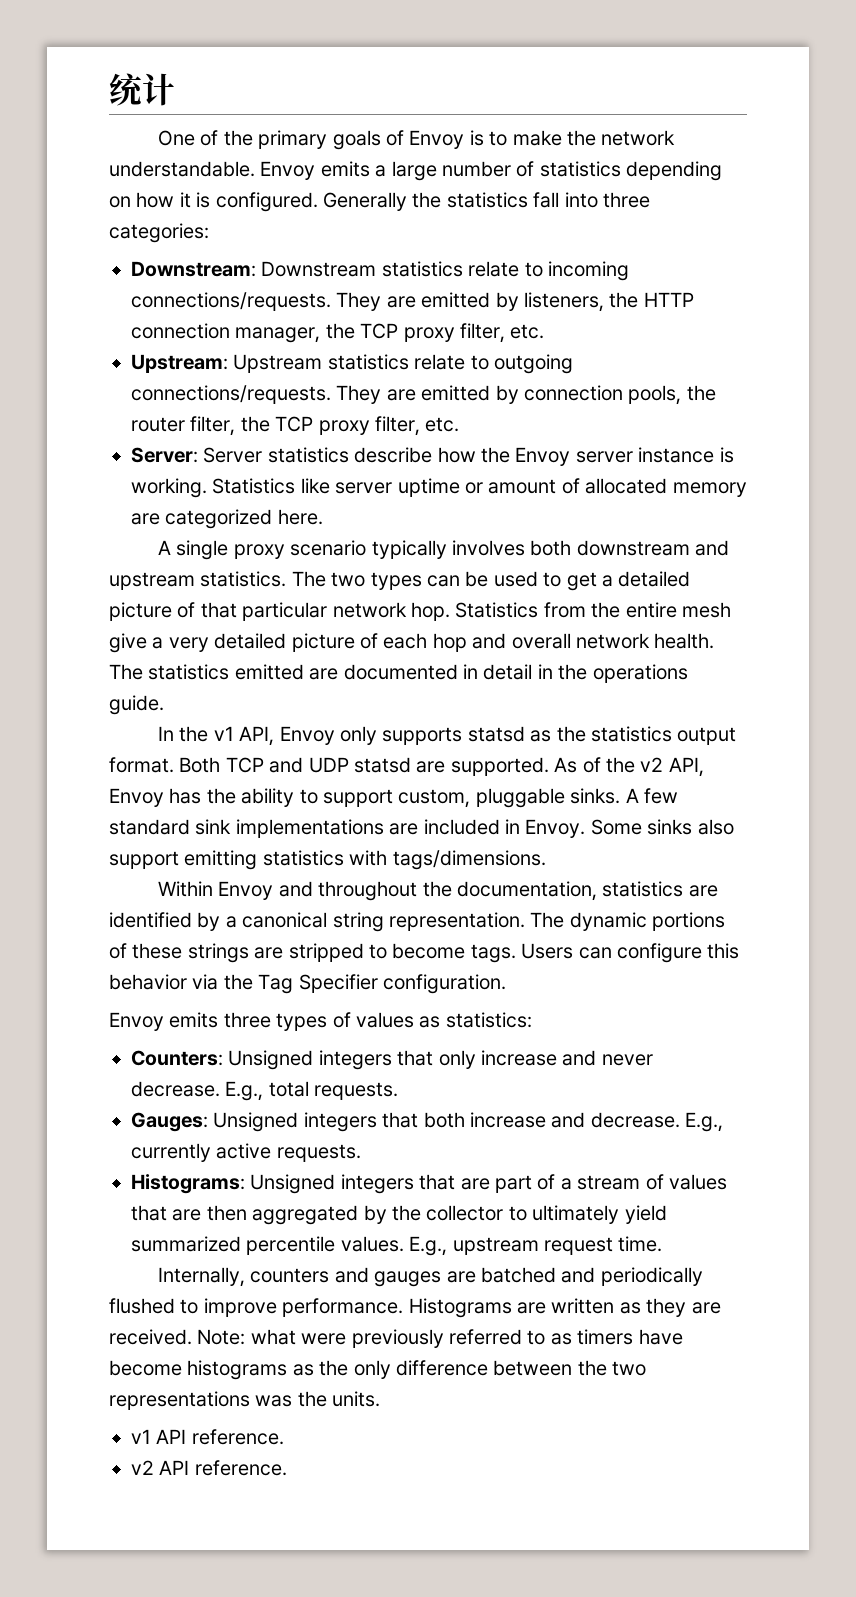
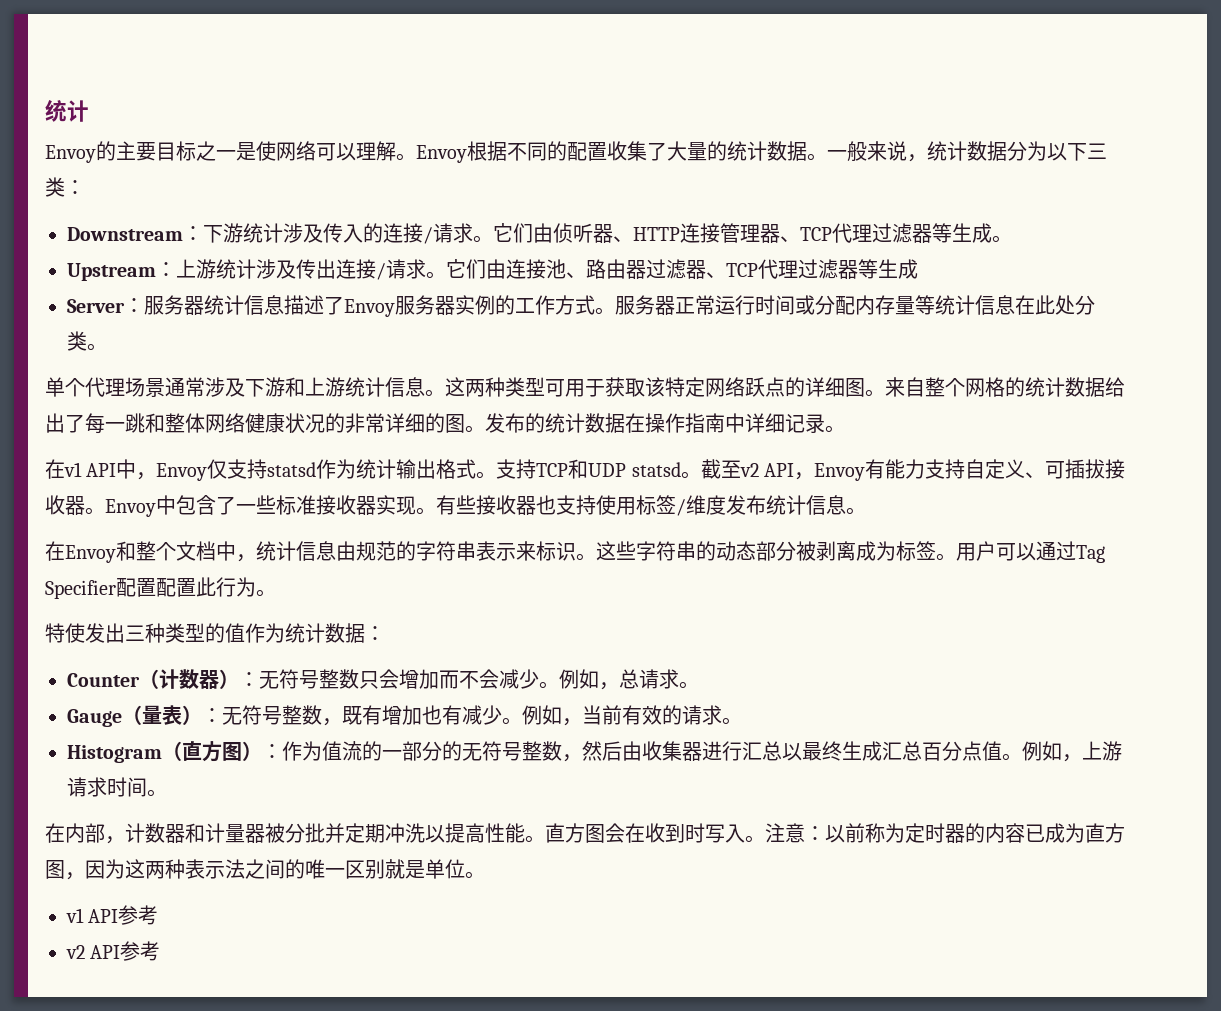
- One of the primary goals of Envoy is to make the network understandable. Envoy emits a large number of statistics depending on how it is configured. Generally the statistics fall into three categories:
- Downstream: Downstream statistics relate to incoming connections/requests. They are emitted by listeners, the HTTP connection manager, the TCP proxy filter, etc.
- Upstream: Upstream statistics relate to outgoing connections/requests. They are emitted by connection pools, the router filter, the TCP proxy filter, etc.
- Server: Server statistics describe how the Envoy server instance is working. Statistics like server uptime or amount of allocated memory are categorized here.
- A single proxy scenario typically involves both downstream and upstream statistics. The two types can be used to get a detailed picture of that particular network hop. Statistics from the entire mesh give a very detailed picture of each hop and overall network health. The statistics emitted are documented in detail in the operations guide.
- In the v1 API, Envoy only supports statsd as the statistics output format. Both TCP and UDP statsd are supported. As of the v2 API, Envoy has the ability to support custom, pluggable sinks. A few standard sink implementations are included in Envoy. Some sinks also support emitting statistics with tags/dimensions.
- Within Envoy and throughout the documentation, statistics are identified by a canonical string representation. The dynamic portions of these strings are stripped to become tags. Users can configure this behavior via the Tag Specifier configuration.
- Envoy emits three types of values as statistics:
- Counters: Unsigned integers that only increase and never decrease. E.g., total requests.
- Gauges: Unsigned integers that both increase and decrease. E.g., currently active requests.
- Histograms: Unsigned integers that are part of a stream of values that are then aggregated by the collector to ultimately yield summarized percentile values. E.g., upstream request time.
- Internally, counters and gauges are batched and periodically flushed to improve performance. Histograms are written as they are received. Note: what were previously referred to as timers have become histograms as the only difference between the two representations was the units.
- v1 API reference.
- v2 API reference.
+ Envoy的主要目标之一是使网络可以理解。Envoy根据不同的配置收集了大量的统计数据。一般来说，统计数据分为以下三类：
+ Downstream：下游统计涉及传入的连接/请求。它们由侦听器、HTTP连接管理器、TCP代理过滤器等生成。
+ Upstream：上游统计涉及传出连接/请求。它们由连接池、路由器过滤器、TCP代理过滤器等生成
+ Server：服务器统计信息描述了Envoy服务器实例的工作方式。服务器正常运行时间或分配内存量等统计信息在此处分类。
+ 单个代理场景通常涉及下游和上游统计信息。这两种类型可用于获取该特定网络跃点的详细图。来自整个网格的统计数据给出了每一跳和整体网络健康状况的非常详细的图。发布的统计数据在操作指南中详细记录。
+ 在v1 API中，Envoy仅支持statsd作为统计输出格式。支持TCP和UDP statsd。截至v2 API，Envoy有能力支持自定义、可插拔接收器。Envoy中包含了一些标准接收器实现。有些接收器也支持使用标签/维度发布统计信息。
+ 在Envoy和整个文档中，统计信息由规范的字符串表示来标识。这些字符串的动态部分被剥离成为标签。用户可以通过Tag Specifier配置配置此行为。
+ 特使发出三种类型的值作为统计数据：
+ Counter（计数器）：无符号整数只会增加而不会减少。例如，总请求。
+ Gauge（量表）：无符号整数，既有增加也有减少。例如，当前有效的请求。
+ Histogram（直方图）：作为值流的一部分的无符号整数，然后由收集器进行汇总以最终生成汇总百分点值。例如，上游请求时间。
+ 在内部，计数器和计量器被分批并定期冲洗以提高性能。直方图会在收到时写入。注意：以前称为定时器的内容已成为直方图，因为这两种表示法之间的唯一区别就是单位。
+ v1 API参考
+ v2 API参考

